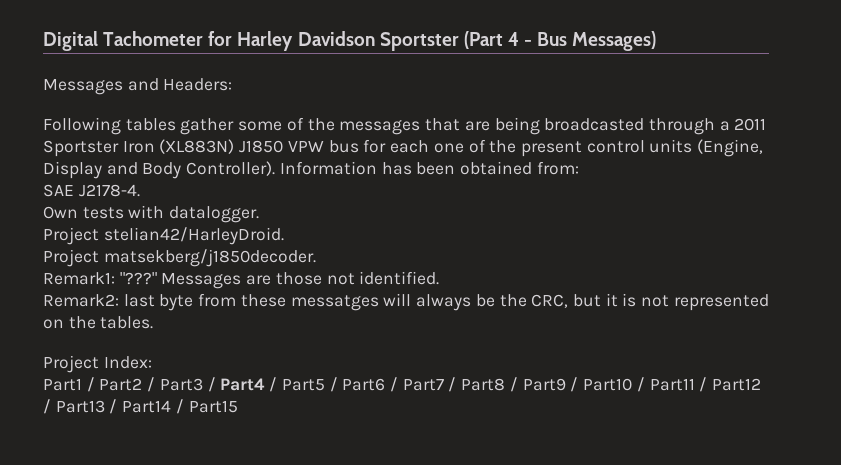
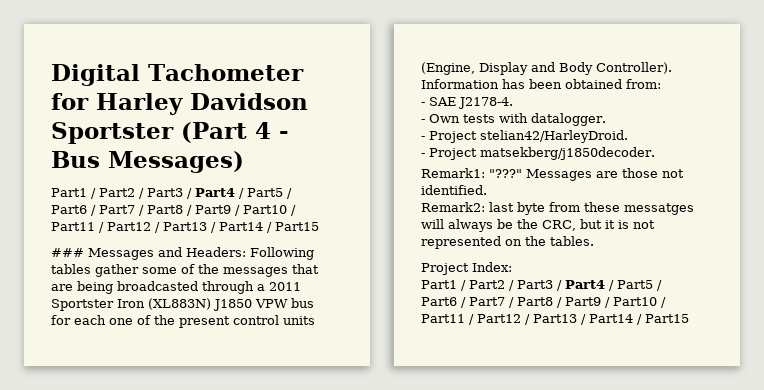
  Digital Tachometer for Harley Davidson Sportster (Part 4 - Bus Messages)
- Messages and Headers:
- Following tables gather some of the messages that are being broadcasted through a 2011 Sportster Iron (XL883N) J1850 VPW bus for each one of the present control units (Engine, Display and Body Controller).
+ Part1 / Part2 / Part3 / Part4 / Part5 / Part6 / Part7 / Part8 / Part9 / Part10 / Part11 / Part12 / Part13 / Part14 / Part15
+ ### Messages and Headers: Following tables gather some of the messages that are being broadcasted through a 2011 Sportster Iron (XL883N) J1850 VPW bus for each one of the present control units (Engine, Display and Body Controller).
- SAE J2178-4.
+ - SAE J2178-4.
- Own tests with datalogger.
+ - Own tests with datalogger.
- Project stelian42/HarleyDroid.
+ - Project stelian42/HarleyDroid.
- Project matsekberg/j1850decoder.
+ - Project matsekberg/j1850decoder.

